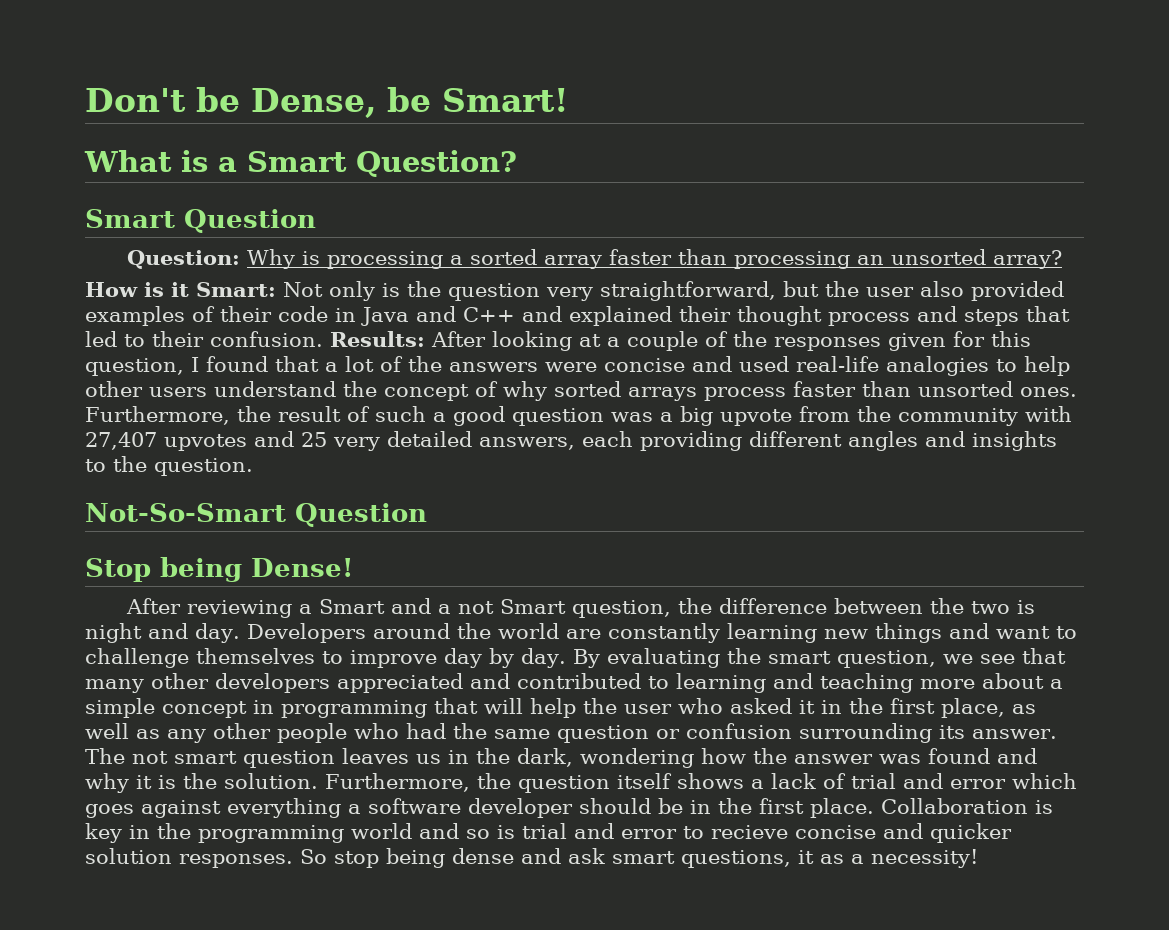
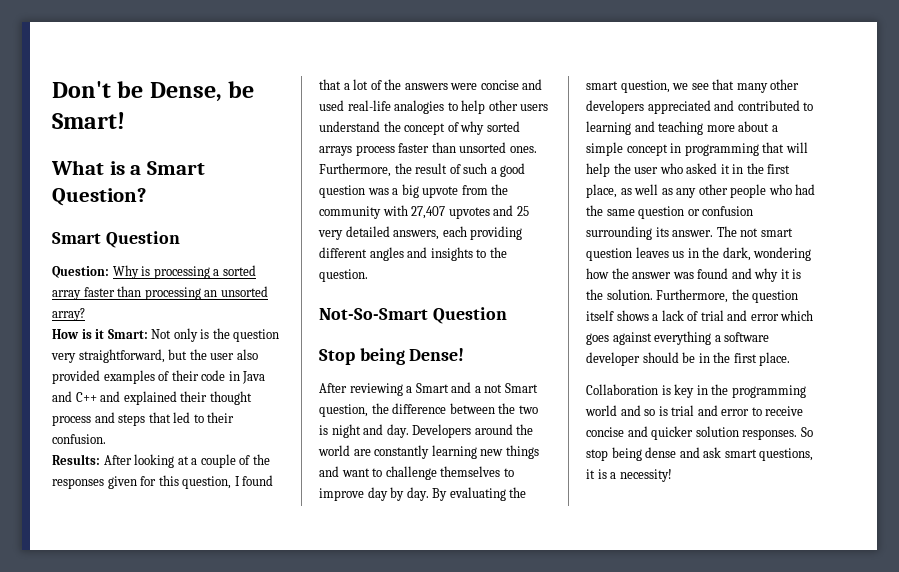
- Not only is the question very straightforward, but the user also provided examples of their code in Java and C++ and explained their thought process and steps that led to their confusion. Results:
+ Not only is the question very straightforward, but the user also provided examples of their code in Java and C++ and explained their thought process and steps that led to their confusion.
+ Results:
- Furthermore, the question itself shows a lack of trial and error which goes against everything a software developer should be in the first place. Collaboration is key in the programming world and so is trial and error to recieve concise and quicker solution responses.
+ Furthermore, the question itself shows a lack of trial and error which goes against everything a software developer should be in the first place.
+ Collaboration is key in the programming world and so is trial and error to receive concise and quicker solution responses.
- So stop being dense and ask smart questions, it as a necessity!
+ So stop being dense and ask smart questions, it is a necessity!

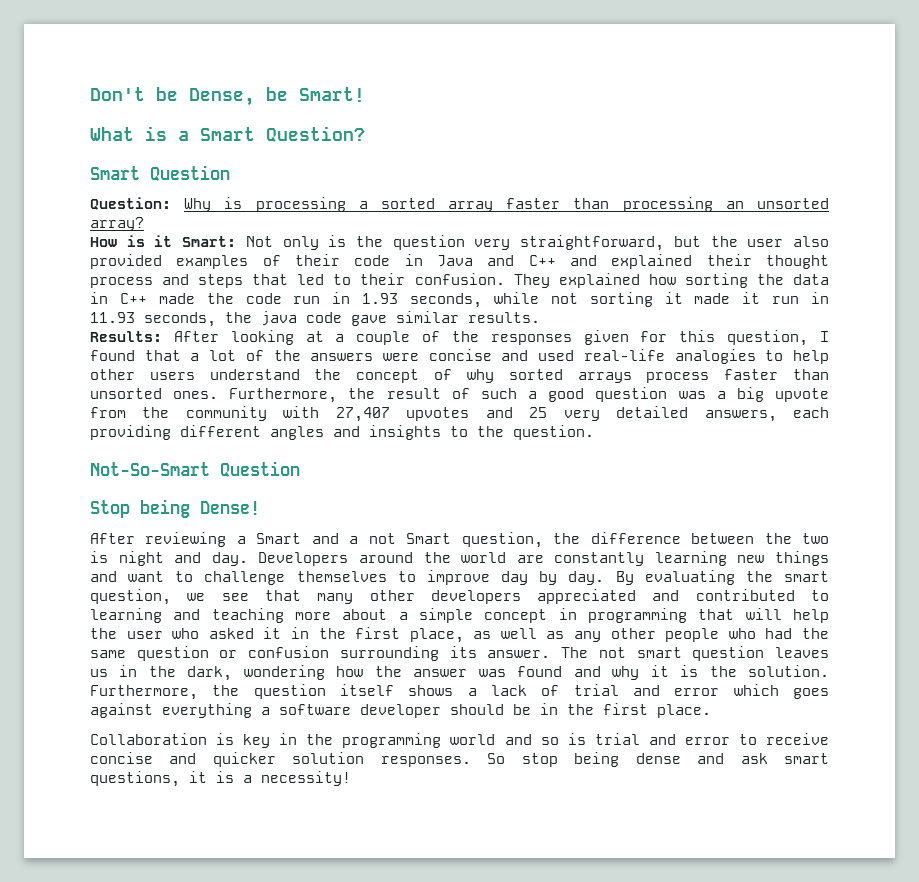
+ They explained how sorting the data in C++ made the code run in 1.93 seconds, while not sorting it made it run in 11.93 seconds, the java code gave similar results.

